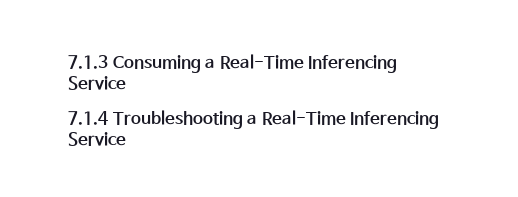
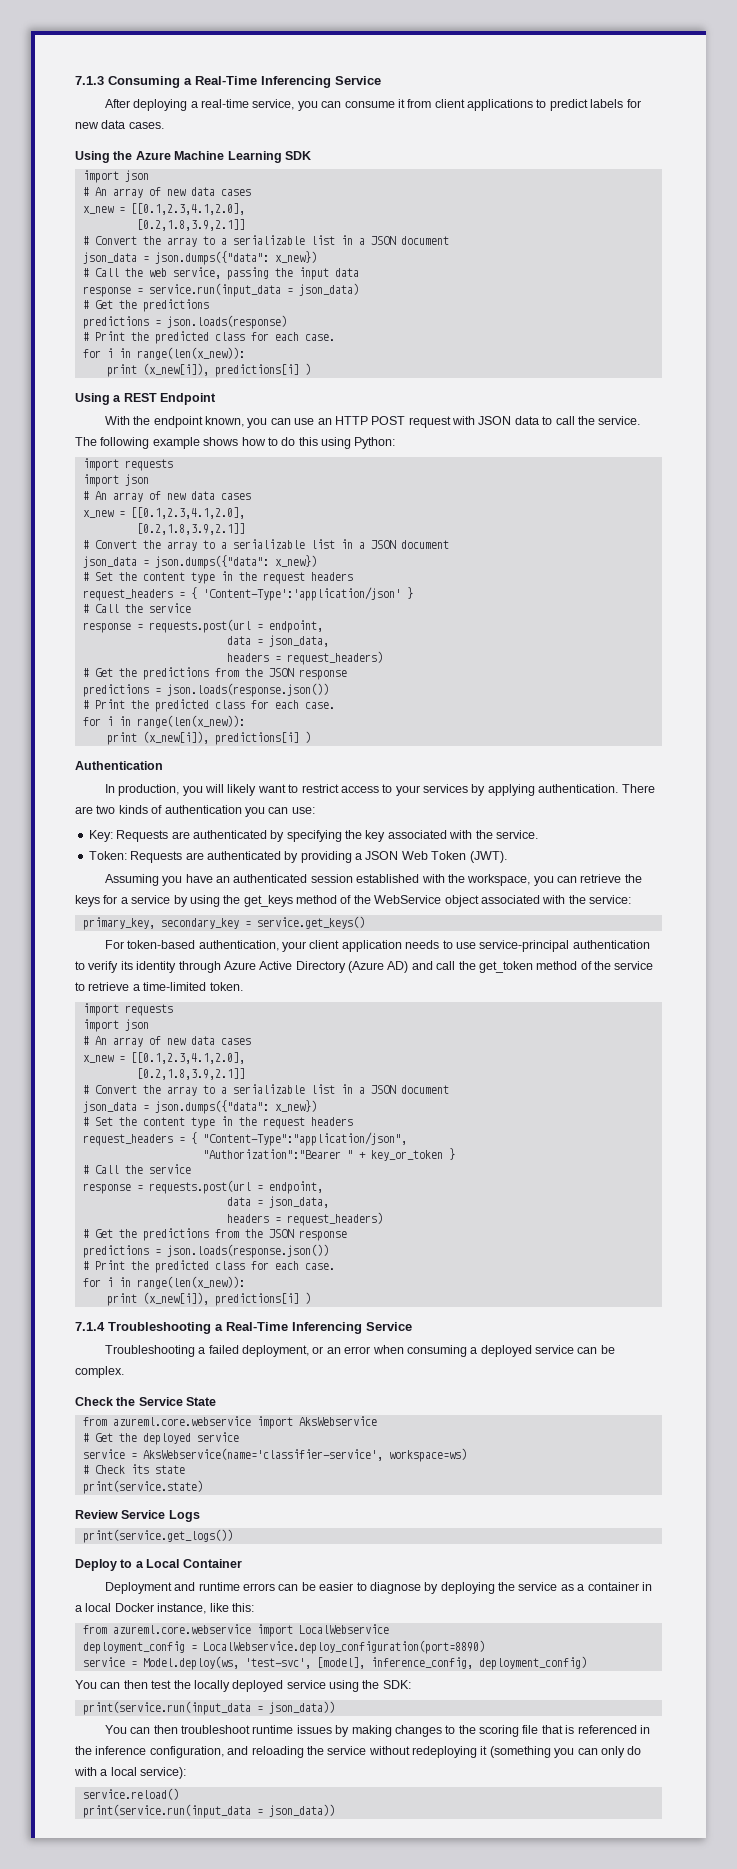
+ After deploying a real-time service, you can consume it from client applications to predict labels for new data cases.
+ Using the Azure Machine Learning SDK
+ import json
+ # An array of new data cases
+ x_new = [[0.1,2.3,4.1,2.0],
+ [0.2,1.8,3.9,2.1]]
+ # Convert the array to a serializable list in a JSON document
+ json_data = json.dumps({"data": x_new})
+ # Call the web service, passing the input data
+ response = service.run(input_data = json_data)
+ # Get the predictions
+ predictions = json.loads(response)
+ # Print the predicted class for each case.
+ for i in range(len(x_new)):
+ print (x_new[i]), predictions[i] )
+ Using a REST Endpoint
+ With the endpoint known, you can use an HTTP POST request with JSON data to call the service. The following example shows how to do this using Python:
+ import requests
+ import json
+ # An array of new data cases
+ x_new = [[0.1,2.3,4.1,2.0],
+ [0.2,1.8,3.9,2.1]]
+ # Convert the array to a serializable list in a JSON document
+ json_data = json.dumps({"data": x_new})
+ # Set the content type in the request headers
+ request_headers = { 'Content-Type':'application/json' }
+ # Call the service
+ response = requests.post(url = endpoint,
+ data = json_data,
+ headers = request_headers)
+ # Get the predictions from the JSON response
+ predictions = json.loads(response.json())
+ # Print the predicted class for each case.
+ for i in range(len(x_new)):
+ print (x_new[i]), predictions[i] )
+ Authentication
+ In production, you will likely want to restrict access to your services by applying authentication. There are two kinds of authentication you can use:
+ Key: Requests are authenticated by specifying the key associated with the service.
+ Token: Requests are authenticated by providing a JSON Web Token (JWT).
+ Assuming you have an authenticated session established with the workspace, you can retrieve the keys for a service by using the get_keys method of the WebService object associated with the service:
+ primary_key, secondary_key = service.get_keys()
+ For token-based authentication, your client application needs to use service-principal authentication to verify its identity through Azure Active Directory (Azure AD) and call the get_token method of the service to retrieve a time-limited token.
+ import requests
+ import json
+ # An array of new data cases
+ x_new = [[0.1,2.3,4.1,2.0],
+ [0.2,1.8,3.9,2.1]]
+ # Convert the array to a serializable list in a JSON document
+ json_data = json.dumps({"data": x_new})
+ # Set the content type in the request headers
+ request_headers = { "Content-Type":"application/json",
+ "Authorization":"Bearer " + key_or_token }
+ # Call the service
+ response = requests.post(url = endpoint,
+ data = json_data,
+ headers = request_headers)
+ # Get the predictions from the JSON response
+ predictions = json.loads(response.json())
+ # Print the predicted class for each case.
+ for i in range(len(x_new)):
+ print (x_new[i]), predictions[i] )
+ Troubleshooting a failed deployment, or an error when consuming a deployed service can be complex.
+ Check the Service State
+ from azureml.core.webservice import AksWebservice
+ # Get the deployed service
+ service = AksWebservice(name='classifier-service', workspace=ws)
+ # Check its state
+ print(service.state)
+ Review Service Logs
+ print(service.get_logs())
+ Deploy to a Local Container
+ Deployment and runtime errors can be easier to diagnose by deploying the service as a container in a local Docker instance, like this:
+ from azureml.core.webservice import LocalWebservice
+ deployment_config = LocalWebservice.deploy_configuration(port=8890)
+ service = Model.deploy(ws, 'test-svc', [model], inference_config, deployment_config)
+ You can then test the locally deployed service using the SDK:
+ print(service.run(input_data = json_data))
+ You can then troubleshoot runtime issues by making changes to the scoring file that is referenced in the inference configuration, and reloading the service without redeploying it (something you can only do with a local service):
+ service.reload()
+ print(service.run(input_data = json_data))

